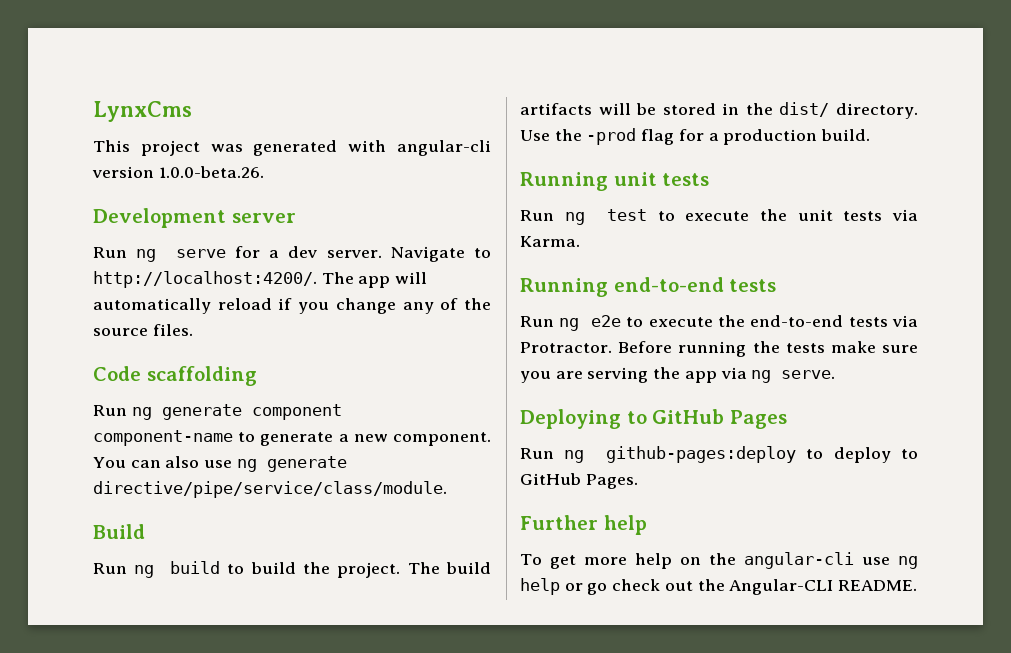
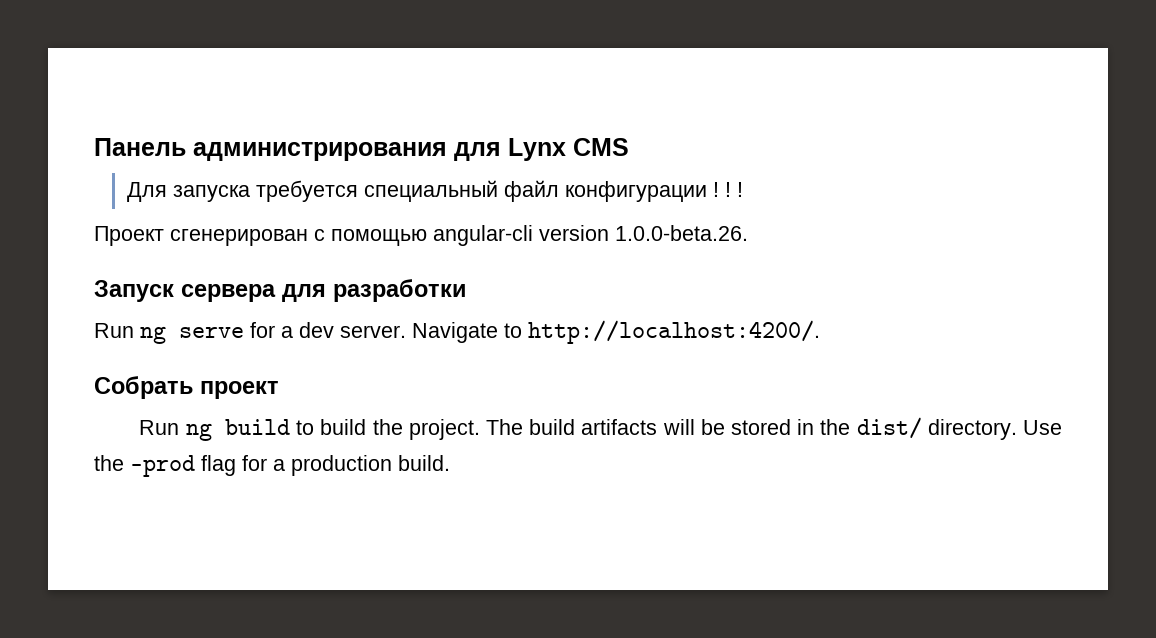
- LynxCms
- This project was generated with angular-cli version 1.0.0-beta.26.
+ Панель администрирования для Lynx CMS
+ Для запуска требуется специальный файл конфигурации ! ! !
+ Проект сгенерирован с помощью angular-cli version 1.0.0-beta.26.
- Development server
+ Запуск сервера для разработки
- Navigate to http://localhost:4200/. The app will automatically reload if you change any of the source files.
- Code scaffolding
- Run ng generate component component-name to generate a new component. You can also use ng generate directive/pipe/service/class/module.
- Build
+ Navigate to http://localhost:4200/.
+ Собрать проект
- Running unit tests
- Run ng test to execute the unit tests via Karma.
- Running end-to-end tests
- Run ng e2e to execute the end-to-end tests via Protractor. Before running the tests make sure you are serving the app via ng serve.
- Deploying to GitHub Pages
- Run ng github-pages:deploy to deploy to GitHub Pages.
- Further help
- To get more help on the angular-cli use ng help or go check out the Angular-CLI README.

